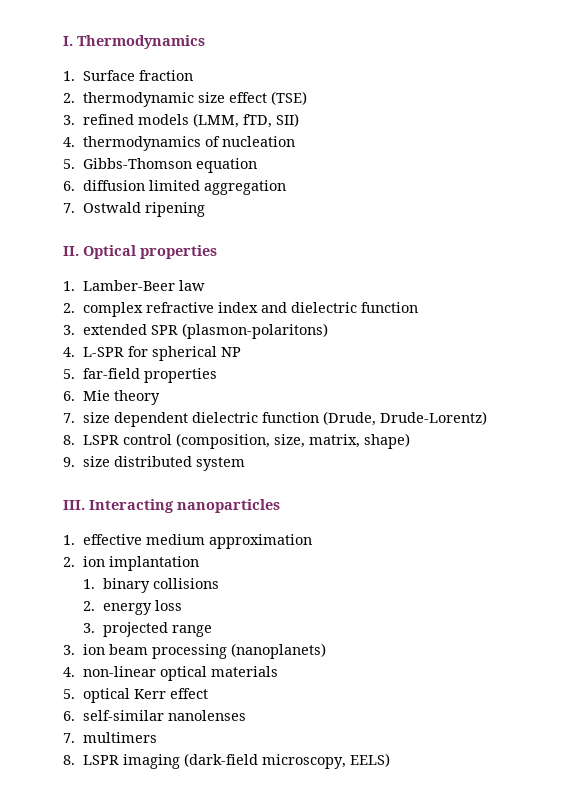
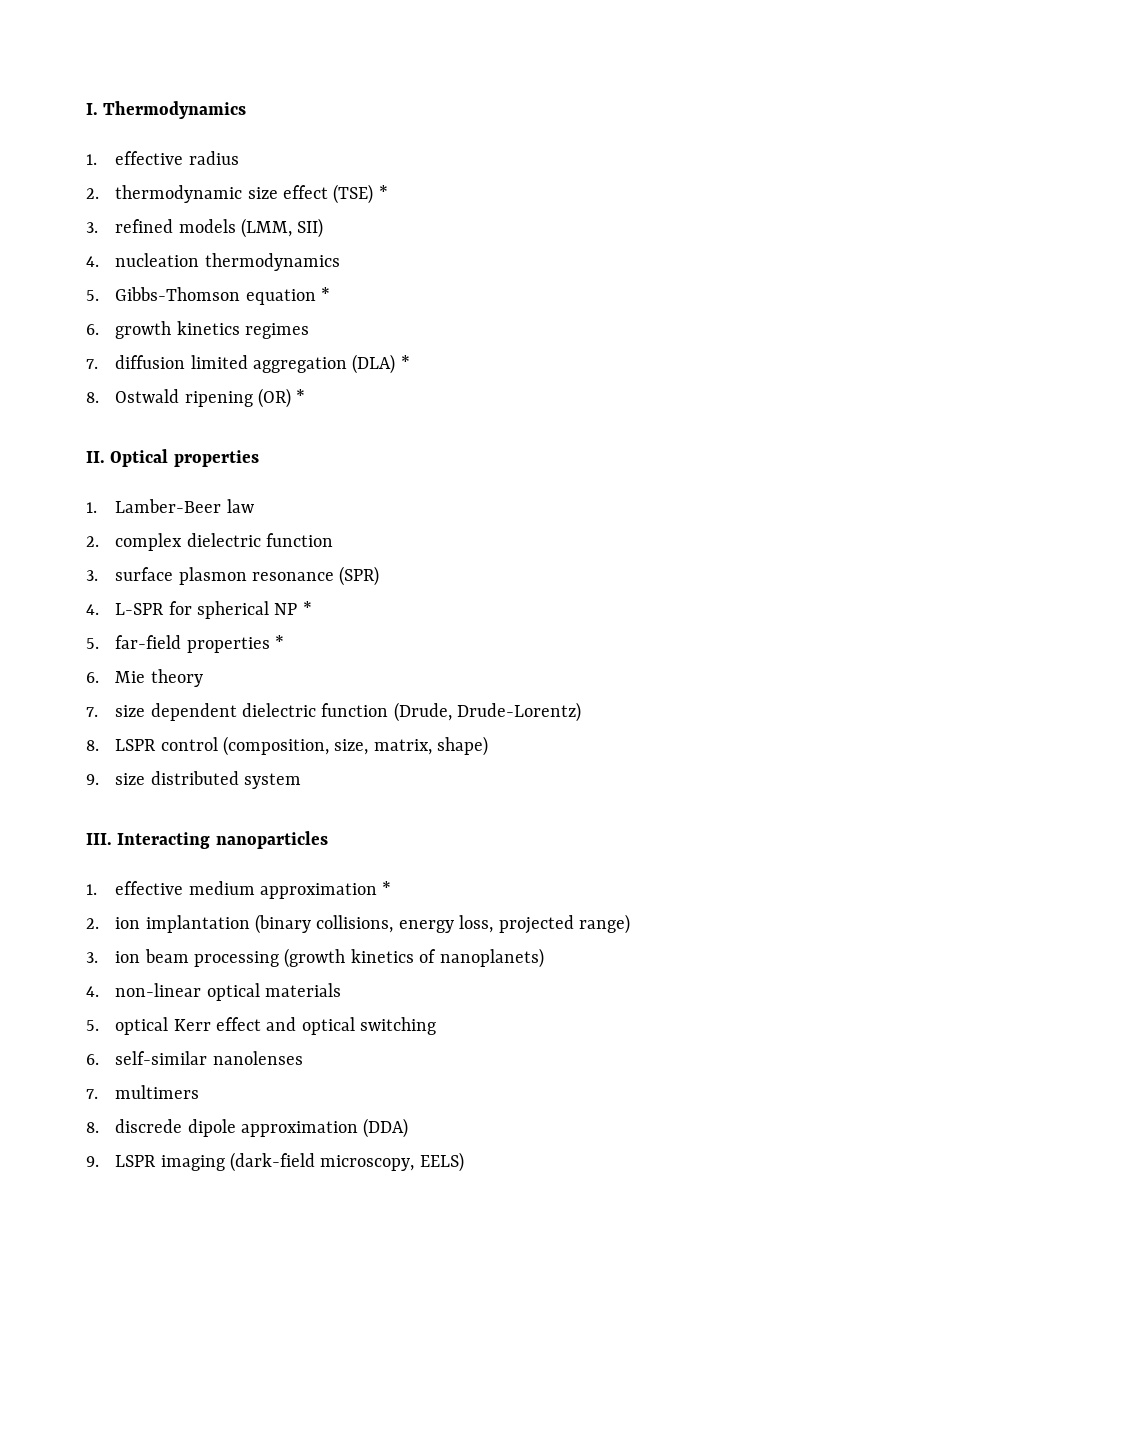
- 1. Surface fraction
+ 1. effective radius
- 2. thermodynamic size effect (TSE)
+ 2. thermodynamic size effect (TSE) *
- 3. refined models (LMM, fTD, SII)
+ 3. refined models (LMM, SII)
- 4. thermodynamics of nucleation
+ 4. nucleation thermodynamics
- 5. Gibbs-Thomson equation
- 6. diffusion limited aggregation
- 7. Ostwald ripening
+ 5. Gibbs-Thomson equation *
+ 6. growth kinetics regimes
+ 7. diffusion limited aggregation (DLA) *
+ 8. Ostwald ripening (OR) *
- 2. complex refractive index and dielectric function
+ 2. complex dielectric function
- 3. extended SPR (plasmon-polaritons)
+ 3. surface plasmon resonance (SPR)
- 4. L-SPR for spherical NP
+ 4. L-SPR for spherical NP *
- 5. far-field properties
+ 5. far-field properties *
- 1. effective medium approximation
+ 1. effective medium approximation *
- 2. ion implantation
- 1. binary collisions
- 2. energy loss
- 3. projected range
+ 2. ion implantation (binary collisions, energy loss, projected range)
- 3. ion beam processing (nanoplanets)
+ 3. ion beam processing (growth kinetics of nanoplanets)
- 5. optical Kerr effect
+ 5. optical Kerr effect and optical switching
- 8. LSPR imaging (dark-field microscopy, EELS)
+ 8. discrede dipole approximation (DDA)
+ 9. LSPR imaging (dark-field microscopy, EELS)

